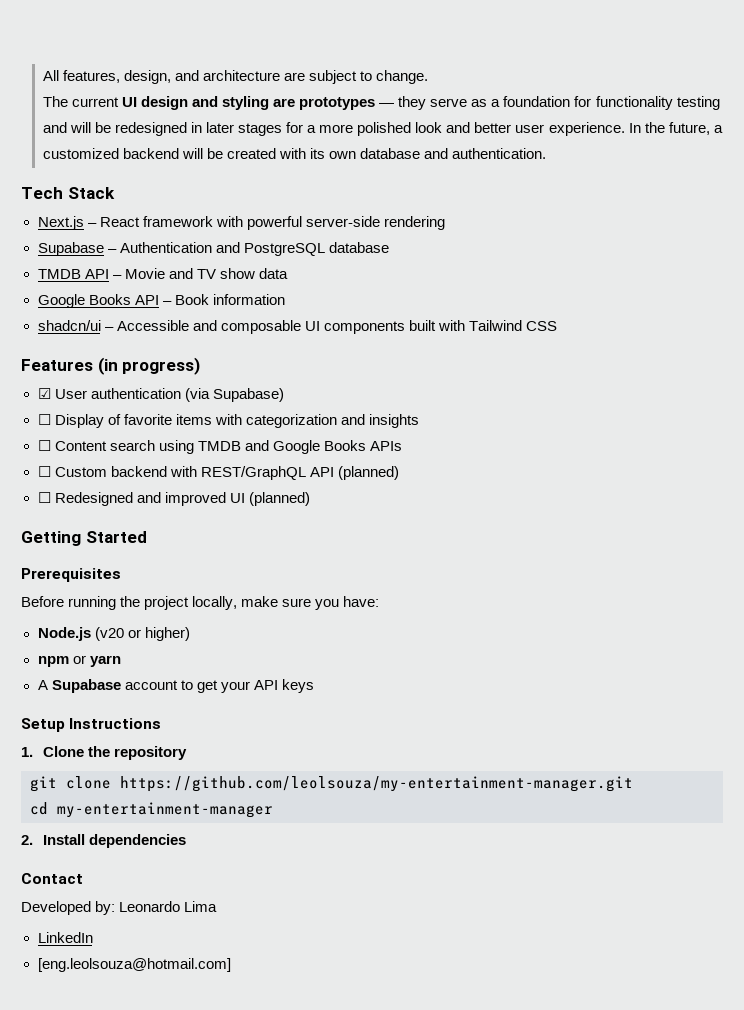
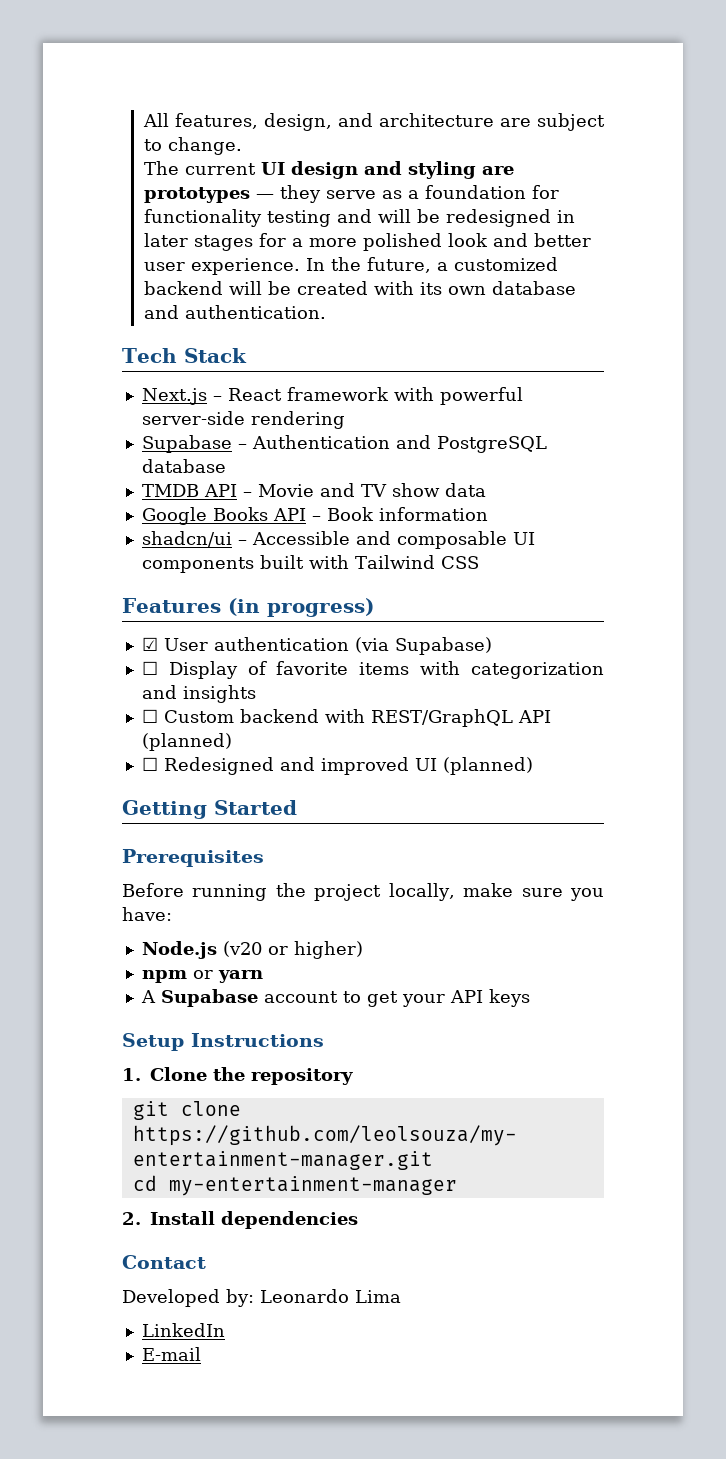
- ☐ Content search using TMDB and Google Books APIs
- [eng.leolsouza@hotmail.com]
+ E-mail

